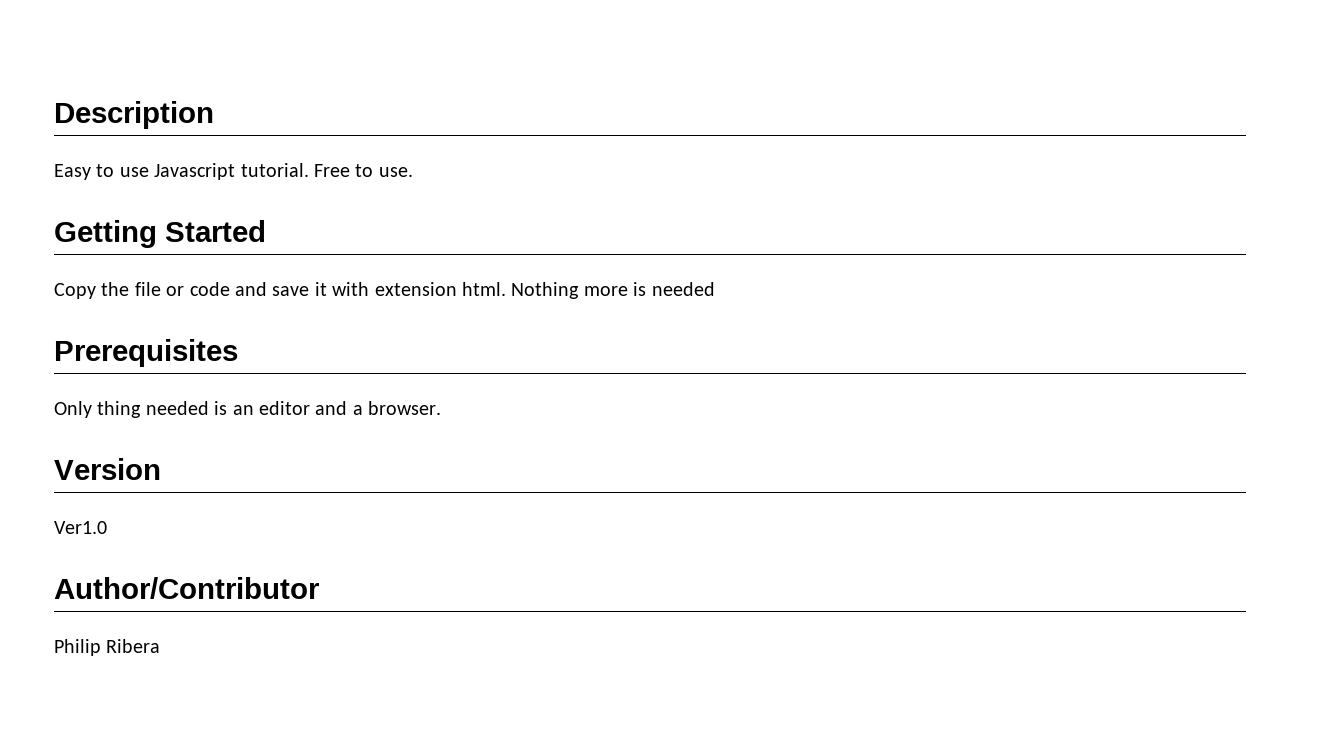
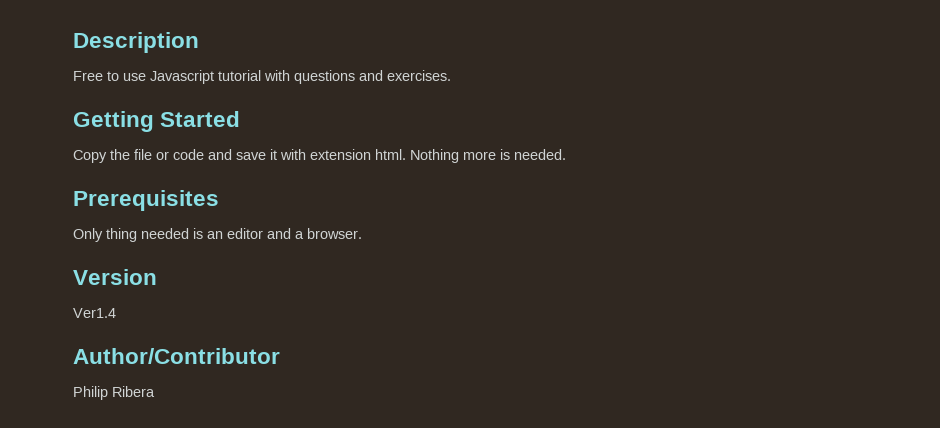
- Easy to use Javascript tutorial. Free to use.
+ Free to use Javascript tutorial with questions and exercises.
- Nothing more is needed
+ Nothing more is needed.
- Ver1.0
+ Ver1.4

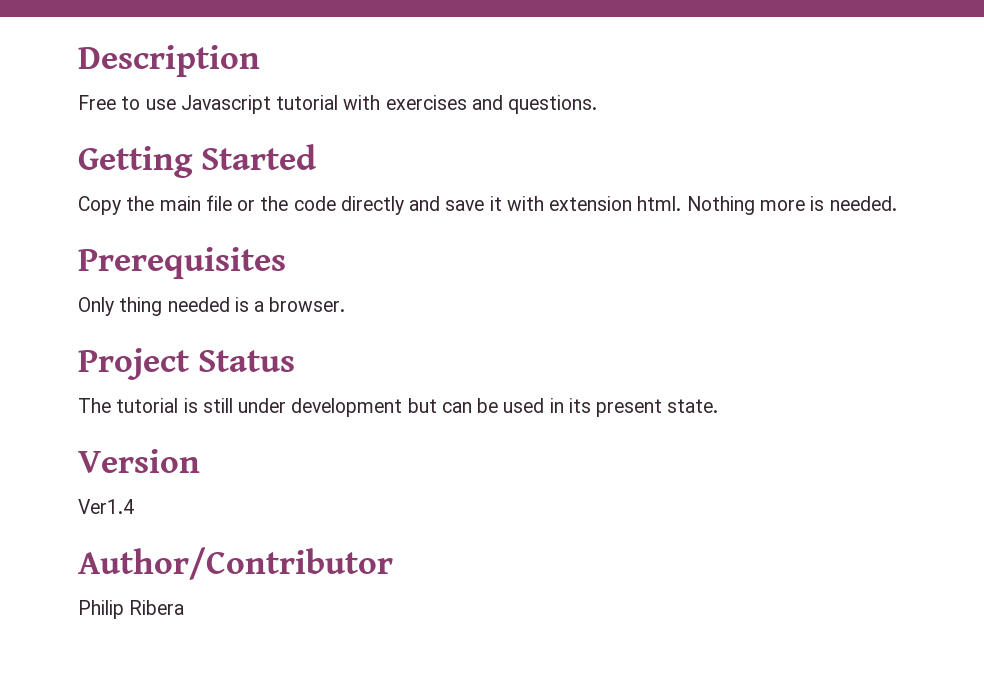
- Free to use Javascript tutorial with questions and exercises.
+ Free to use Javascript tutorial with exercises and questions.
- Copy the file or code and save it with extension html.
+ Copy the main file or the code directly and save it with extension html.
- Only thing needed is an editor and a browser.
+ Only thing needed is a browser.
+ Project Status
+ The tutorial is still under development but can be used in its present state.

